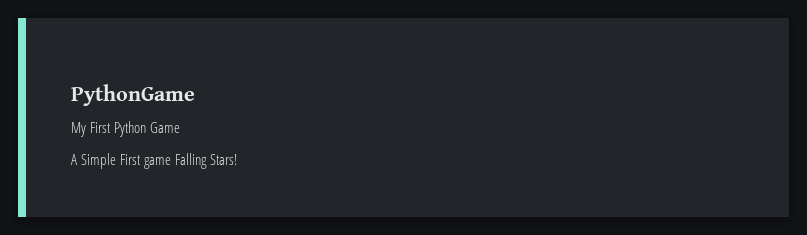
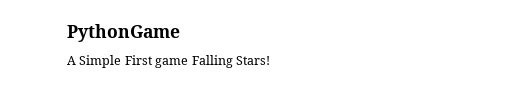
- My First Python Game

